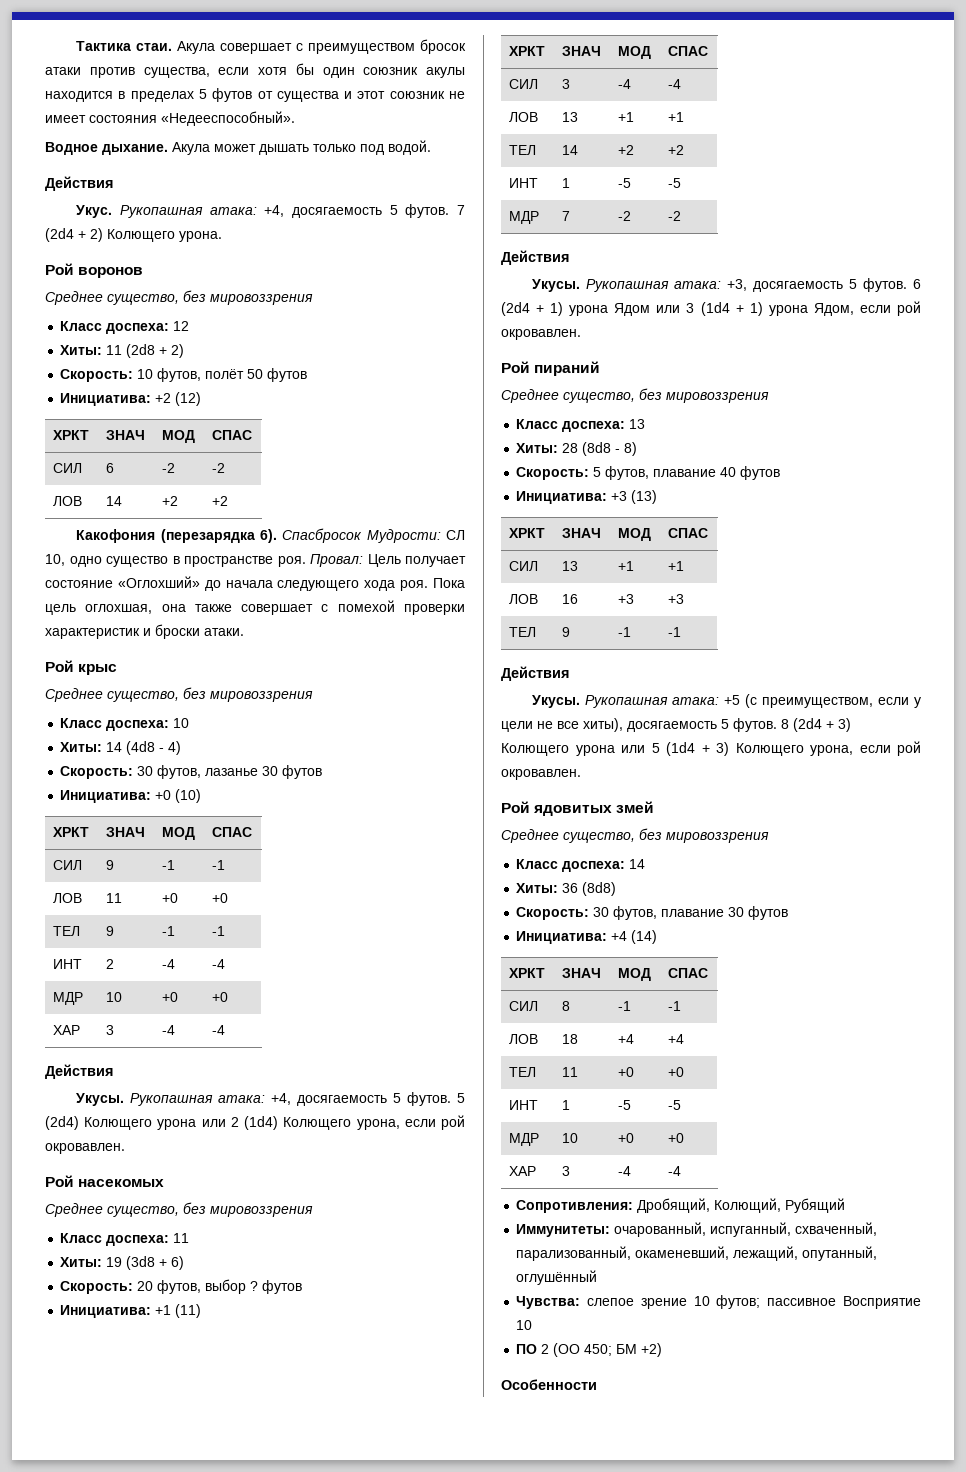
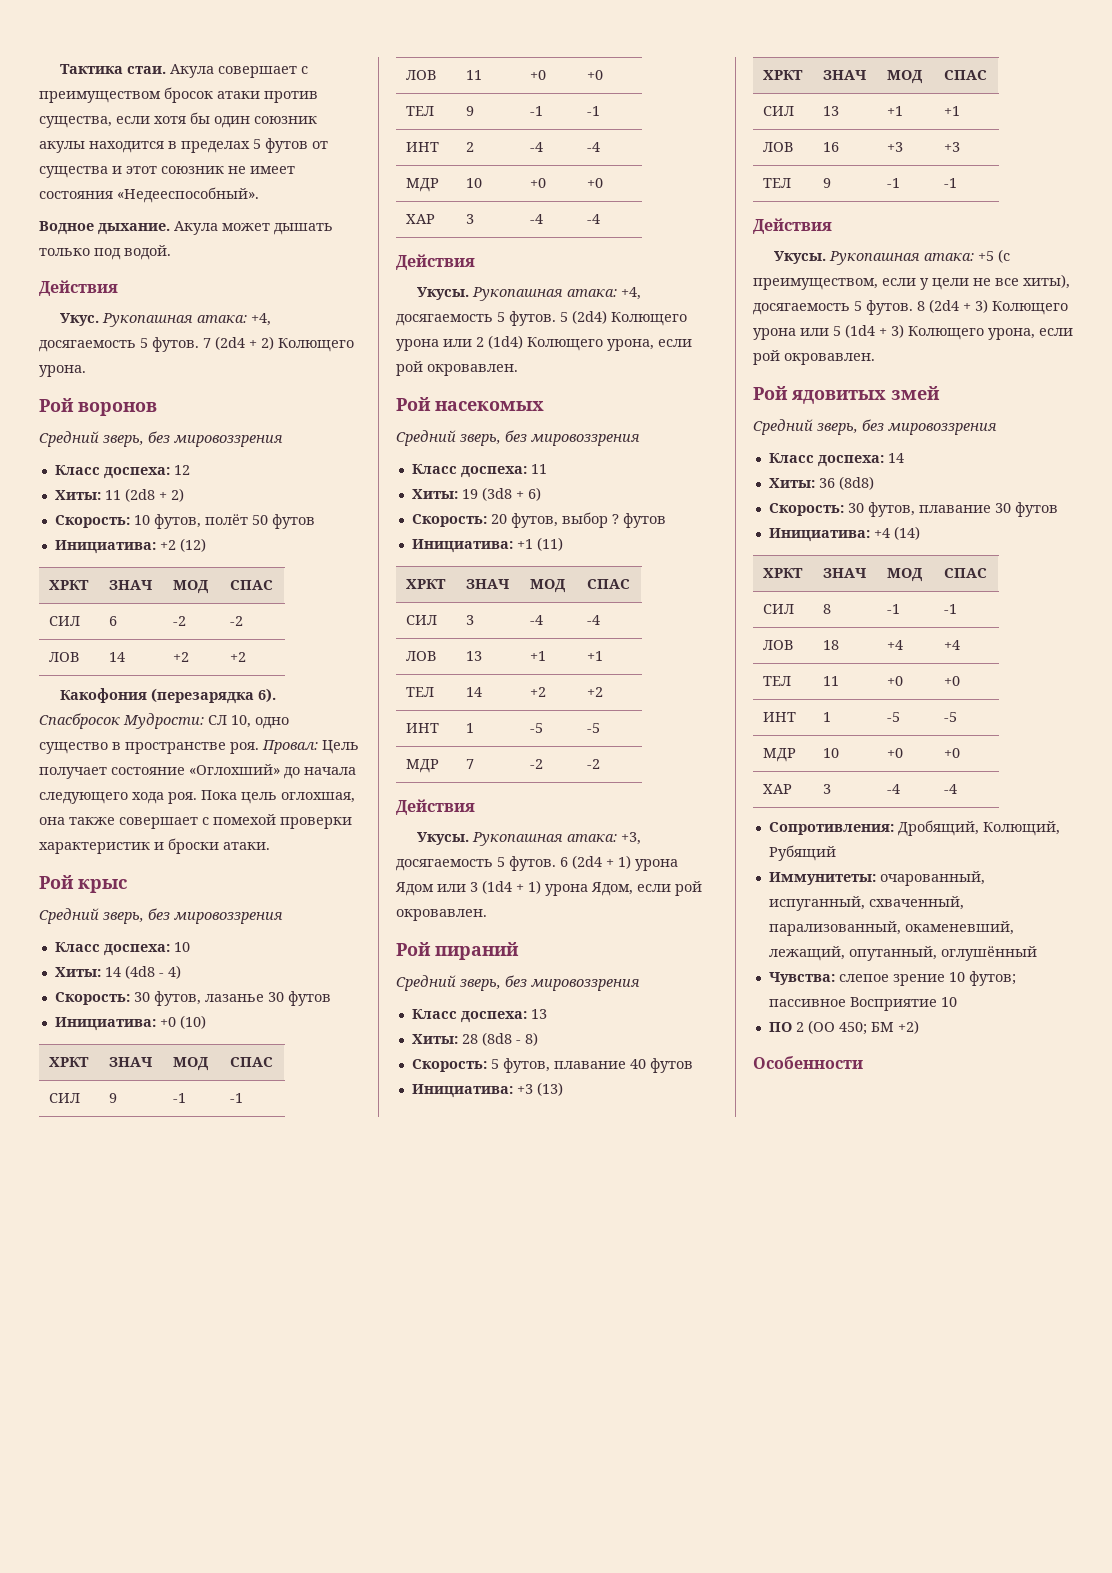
  Рой воронов
- Среднее существо, без мировоззрения
+ Средний зверь, без мировоззрения
  Рой крыс
- Среднее существо, без мировоззрения
+ Средний зверь, без мировоззрения
  Рой насекомых
- Среднее существо, без мировоззрения
+ Средний зверь, без мировоззрения
  Рой пираний
- Среднее существо, без мировоззрения
+ Средний зверь, без мировоззрения
  Рой ядовитых змей
- Среднее существо, без мировоззрения
+ Средний зверь, без мировоззрения

